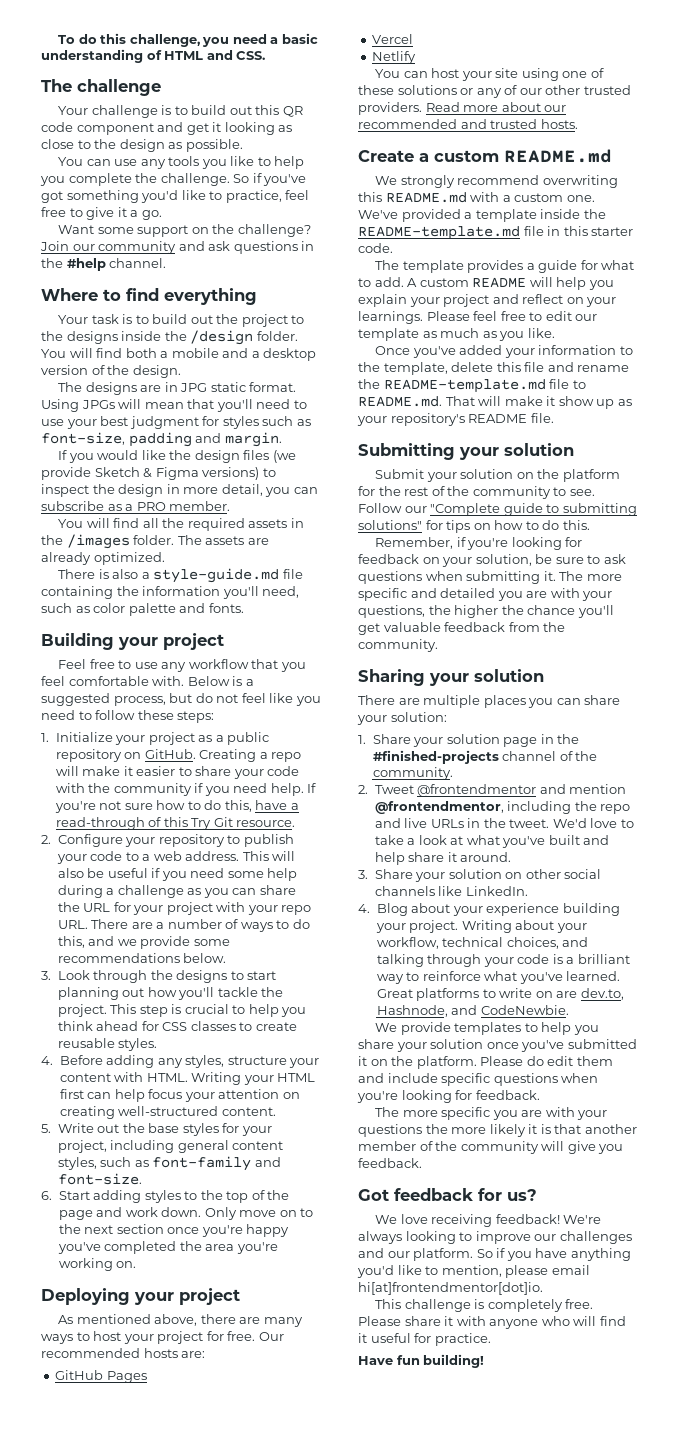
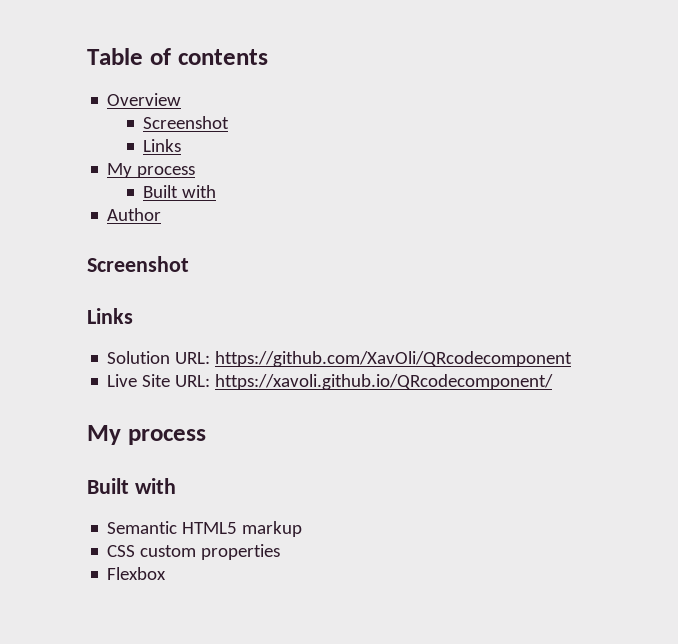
- To do this challenge, you need a basic understanding of HTML and CSS.
- The challenge
- Your challenge is to build out this QR code component and get it looking as close to the design as possible.
- You can use any tools you like to help you complete the challenge. So if you've got something you'd like to practice, feel free to give it a go.
- Want some support on the challenge? Join our community and ask questions in the #help channel.
- Where to find everything
- Your task is to build out the project to the designs inside the /design folder. You will find both a mobile and a desktop version of the design.
- The designs are in JPG static format. Using JPGs will mean that you'll need to use your best judgment for styles such as font-size, padding and margin.
- If you would like the design files (we provide Sketch & Figma versions) to inspect the design in more detail, you can subscribe as a PRO member.
- You will find all the required assets in the /images folder. The assets are already optimized.
- There is also a style-guide.md file containing the information you'll need, such as color palette and fonts.
- Building your project
- Feel free to use any workflow that you feel comfortable with. Below is a suggested process, but do not feel like you need to follow these steps:
- 1. Initialize your project as a public repository on GitHub. Creating a repo will make it easier to share your code with the community if you need help. If you're not sure how to do this, have a read-through of this Try Git resource.
- 2. Configure your repository to publish your code to a web address. This will also be useful if you need some help during a challenge as you can share the URL for your project with your repo URL. There are a number of ways to do this, and we provide some recommendations below.
- 3. Look through the designs to start planning out how you'll tackle the project. This step is crucial to help you think ahead for CSS classes to create reusable styles.
- 4. Before adding any styles, structure your content with HTML. Writing your HTML first can help focus your attention on creating well-structured content.
- 5. Write out the base styles for your project, including general content styles, such as font-family and font-size.
- 6. Start adding styles to the top of the page and work down. Only move on to the next section once you're happy you've completed the area you're working on.
- Deploying your project
- As mentioned above, there are many ways to host your project for free. Our recommended hosts are:
- GitHub Pages
- Vercel
- Netlify
- You can host your site using one of these solutions or any of our other trusted providers. Read more about our recommended and trusted hosts.
- Create a custom README.md
- We strongly recommend overwriting this README.md with a custom one. We've provided a template inside the README-template.md file in this starter code.
- The template provides a guide for what to add. A custom README will help you explain your project and reflect on your learnings. Please feel free to edit our template as much as you like.
- Once you've added your information to the template, delete this file and rename the README-template.md file to README.md. That will make it show up as your repository's README file.
- Submitting your solution
- Submit your solution on the platform for the rest of the community to see. Follow our "Complete guide to submitting solutions" for tips on how to do this.
- Remember, if you're looking for feedback on your solution, be sure to ask questions when submitting it. The more specific and detailed you are with your questions, the higher the chance you'll get valuable feedback from the community.
- Sharing your solution
- There are multiple places you can share your solution:
- 1. Share your solution page in the #finished-projects channel of the community.
- 2. Tweet @frontendmentor and mention @frontendmentor, including the repo and live URLs in the tweet. We'd love to take a look at what you've built and help share it around.
- 3. Share your solution on other social channels like LinkedIn.
- 4. Blog about your experience building your project. Writing about your workflow, technical choices, and talking through your code is a brilliant way to reinforce what you've learned. Great platforms to write on are dev.to, Hashnode, and CodeNewbie.
- We provide templates to help you share your solution once you've submitted it on the platform. Please do edit them and include specific questions when you're looking for feedback.
- The more specific you are with your questions the more likely it is that another member of the community will give you feedback.
- Got feedback for us?
- We love receiving feedback! We're always looking to improve our challenges and our platform. So if you have anything you'd like to mention, please email hi[at]frontendmentor[dot]io.
- This challenge is completely free. Please share it with anyone who will find it useful for practice.
- Have fun building!
+ Table of contents
+ Overview
+ Screenshot
+ Links
+ My process
+ Built with
+ Author
+ Screenshot
+ Links
+ Solution URL: https://github.com/XavOli/QRcodecomponent
+ Live Site URL: https://xavoli.github.io/QRcodecomponent/
+ My process
+ Built with
+ Semantic HTML5 markup
+ CSS custom properties
+ Flexbox

